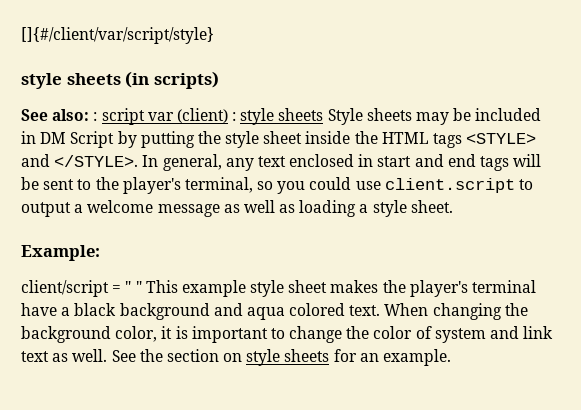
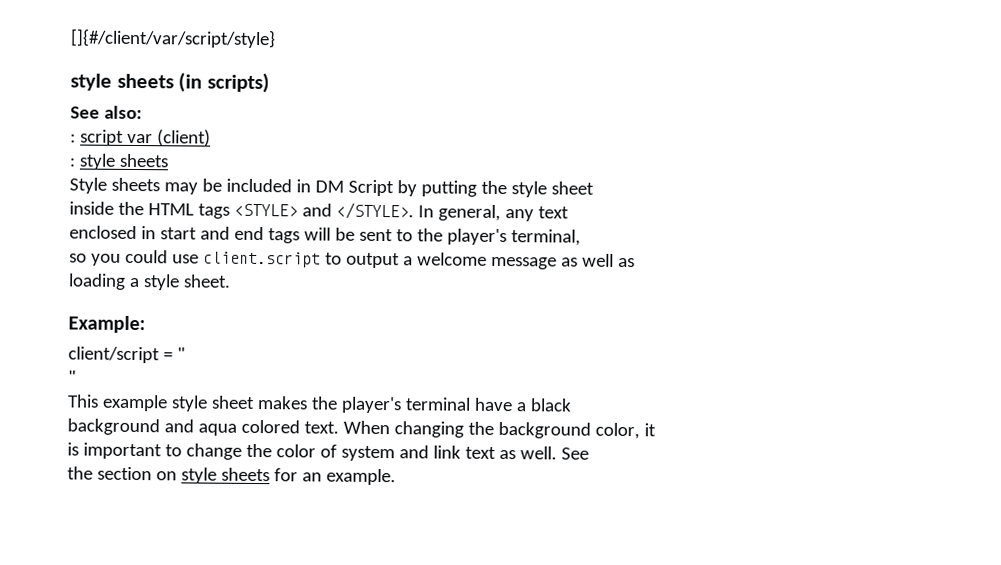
- See also: : script var (client) : style sheets Style sheets may be included in DM Script by putting the style sheet inside the HTML tags <STYLE> and </STYLE>.
+ See also:
+ : script var (client)
+ : style sheets
+ Style sheets may be included in DM Script by putting the style sheet
+ inside the HTML tags <STYLE> and </STYLE>.
- In general, any text enclosed in start and end tags will be sent to the player's terminal, so you could use client.script to output a welcome message as well as loading a style sheet.
+ In general, any text
+ enclosed in start and end tags will be sent to the player's terminal,
+ so you could use client.script to output a welcome message as well as
+ loading a style sheet.
- client/script = " " This example style sheet makes the player's terminal have a black background and aqua colored text.
+ client/script = "
+ "
+ This example style sheet makes the player's terminal have a black
+ background and aqua colored text.
- When changing the background color, it is important to change the color of system and link text as well. See the section on style sheets for an example.
+ When changing the background color, it
+ is important to change the color of system and link text as well. See
+ the section on style sheets for an example.

